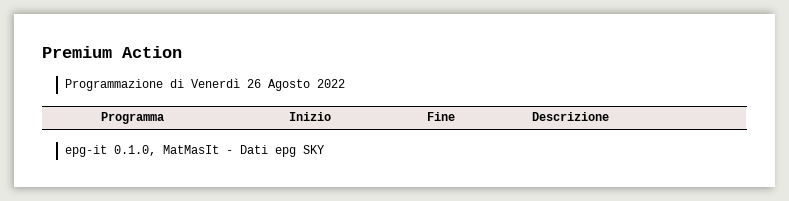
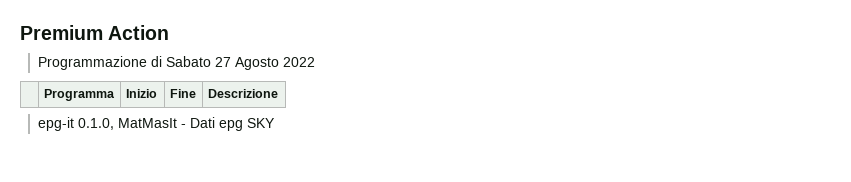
- Programmazione di Venerdì 26 Agosto 2022
+ Programmazione di Sabato 27 Agosto 2022

